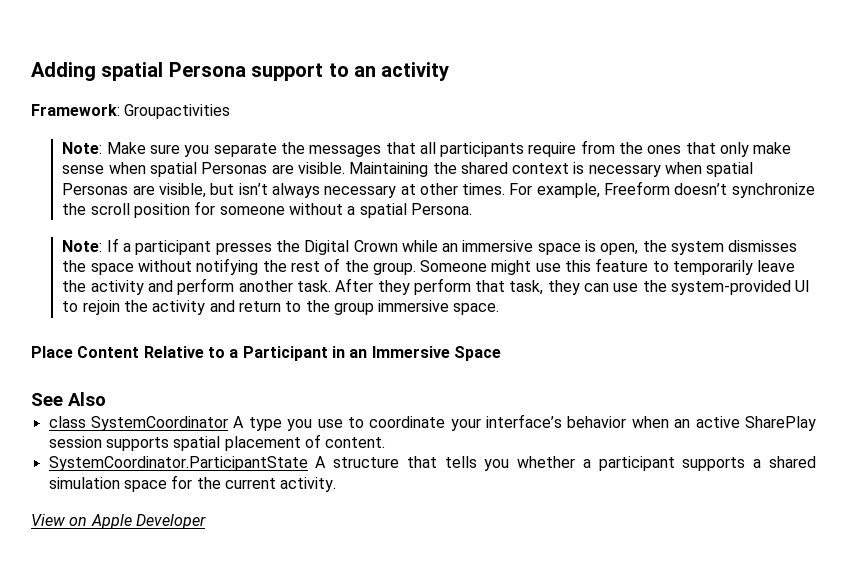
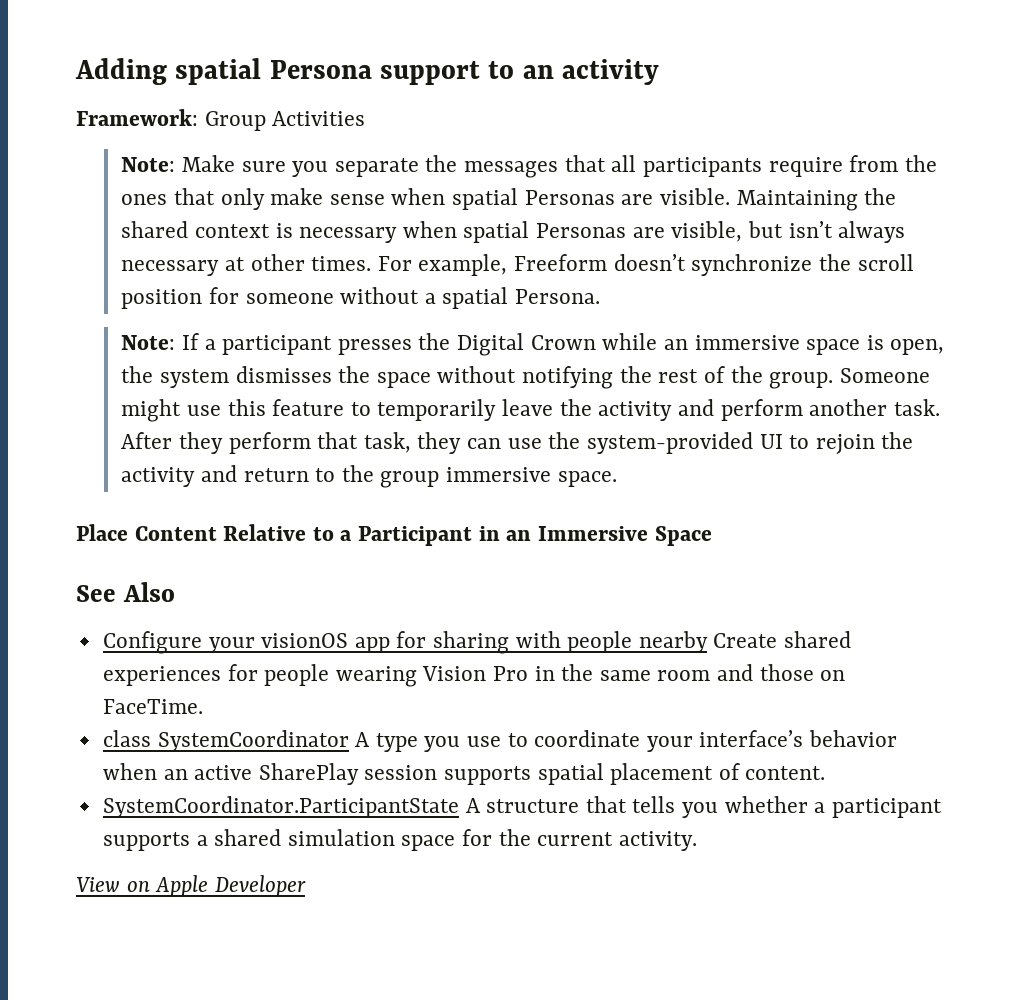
- Framework: Groupactivities
+ Framework: Group Activities
+ Configure your visionOS app for sharing with people nearby Create shared experiences for people wearing Vision Pro in the same room and those on FaceTime.

